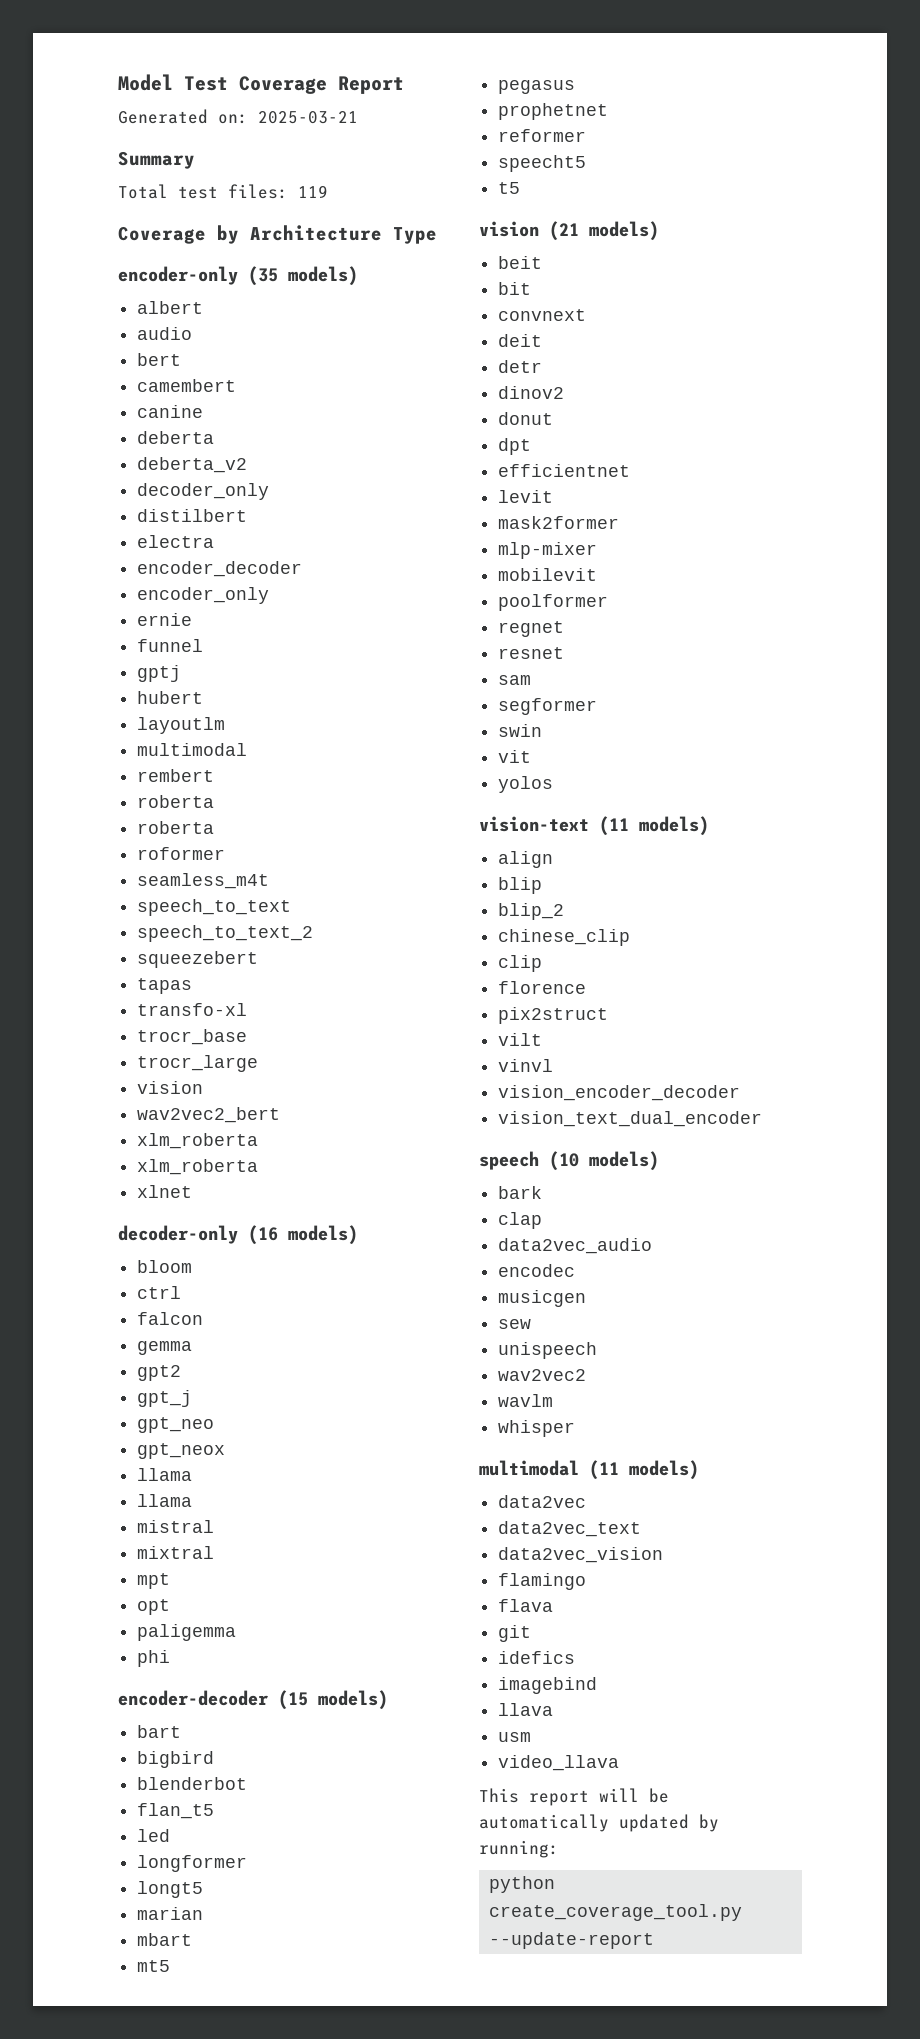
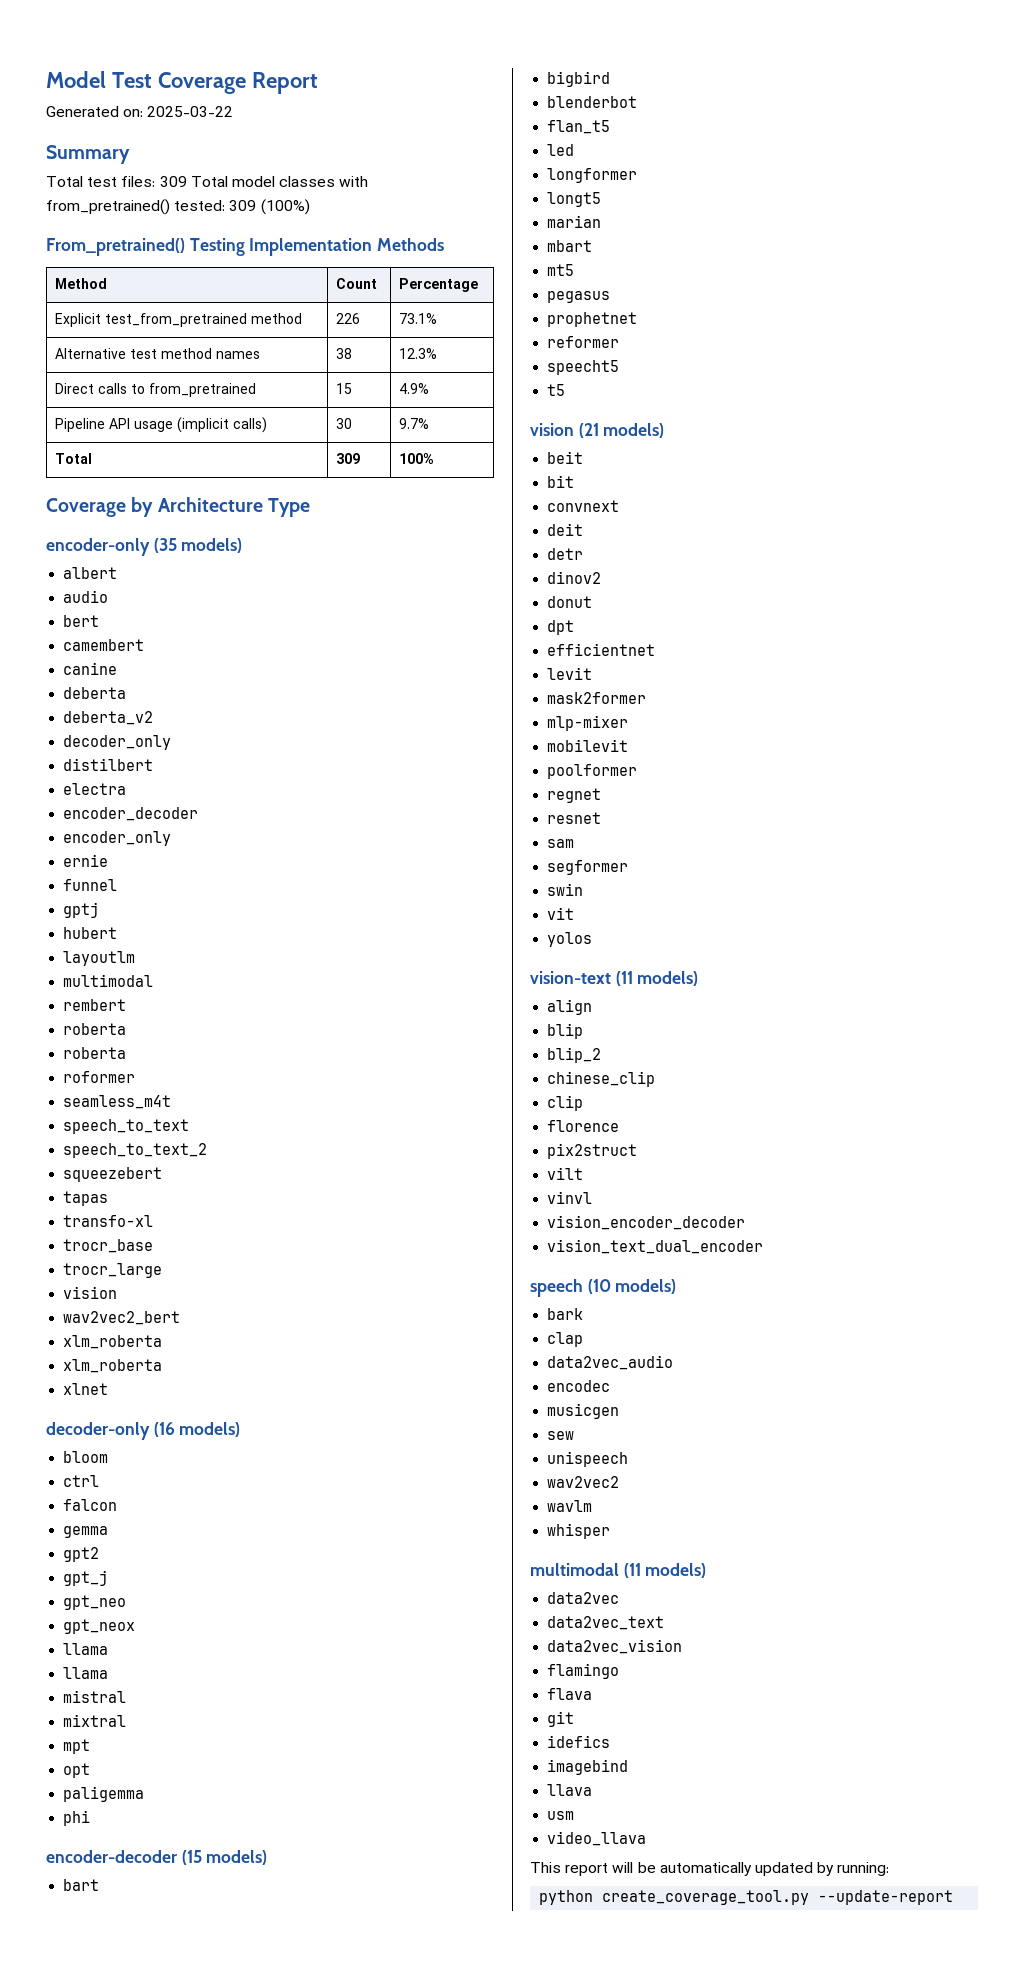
- Generated on: 2025-03-21
+ Generated on: 2025-03-22
- Total test files: 119
+ Total test files: 309 Total model classes with from_pretrained() tested: 309 (100%)
+ From_pretrained() Testing Implementation Methods
+ Method | Count | Percentage
+ Explicit test_from_pretrained method | 226 | 73.1%
+ Alternative test method names | 38 | 12.3%
+ Direct calls to from_pretrained | 15 | 4.9%
+ Pipeline API usage (implicit calls) | 30 | 9.7%
+ Total | 309 | 100%

